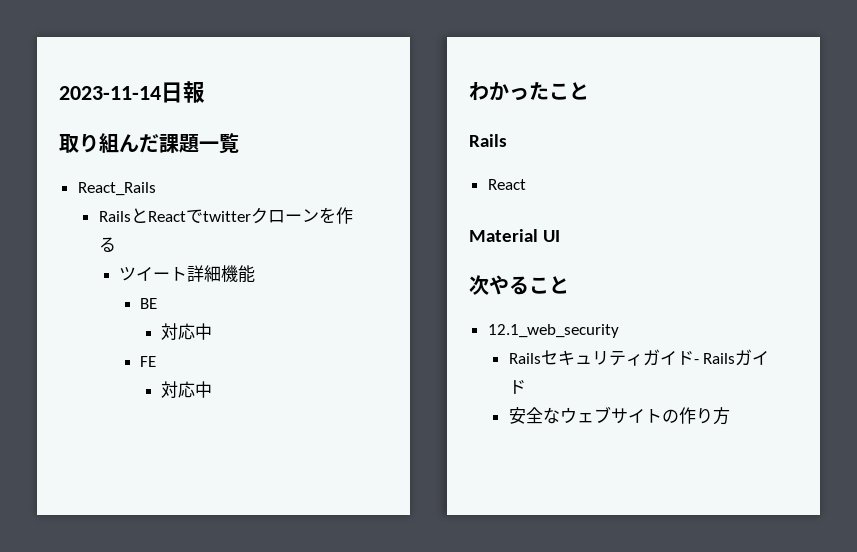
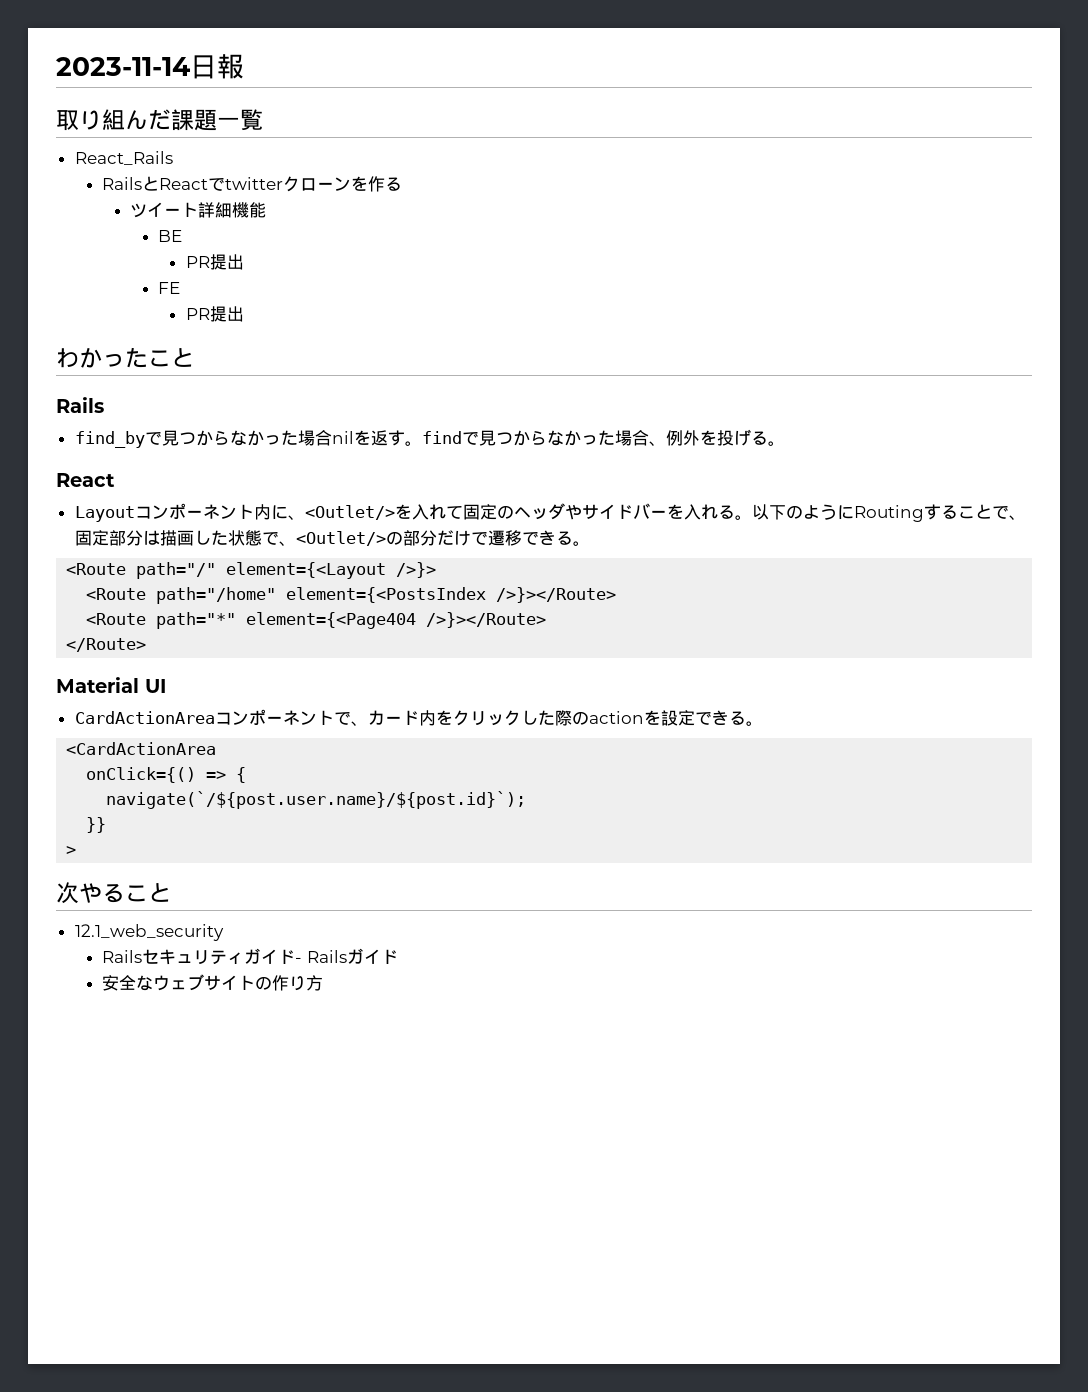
  BE
- 対応中
+ PR提出
  FE
- 対応中
+ PR提出
  わかったこと
  Rails
+ find_byで見つからなかった場合nilを返す。findで見つからなかった場合、例外を投げる。
  React
+ Layoutコンポーネント内に、<Outlet/>を入れて固定のヘッダやサイドバーを入れる。以下のようにRoutingすることで、固定部分は描画した状態で、<Outlet/>の部分だけで遷移できる。
+ <Route path="/" element={<Layout />}>
+ <Route path="/home" element={<PostsIndex />}></Route>
+ <Route path="*" element={<Page404 />}></Route>
+ </Route>
  Material UI
+ CardActionAreaコンポーネントで、カード内をクリックした際のactionを設定できる。
+ <CardActionArea
+ onClick={() => {
+ navigate(`/${post.user.name}/${post.id}`);
+ }}
+ >

